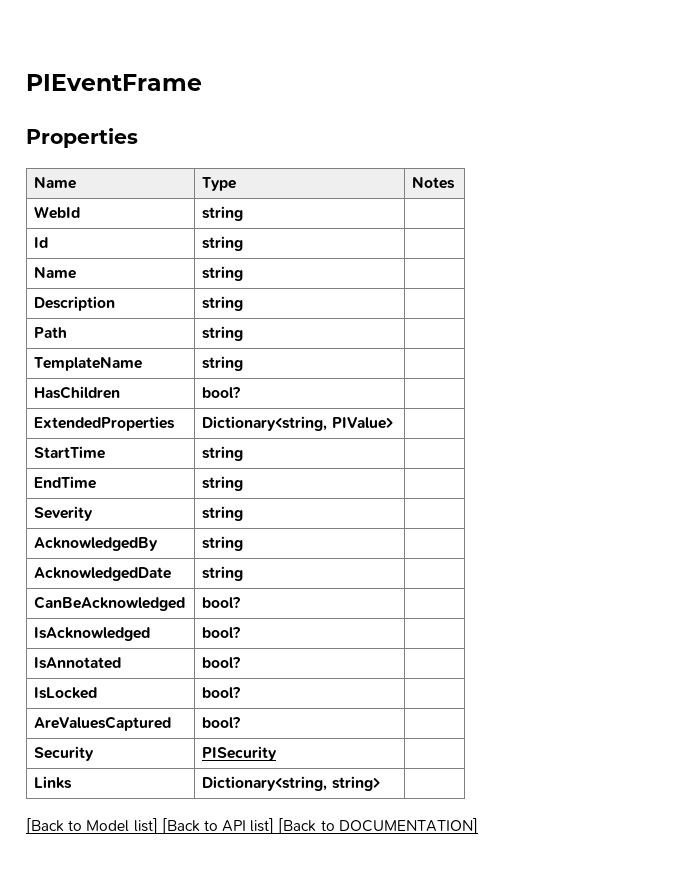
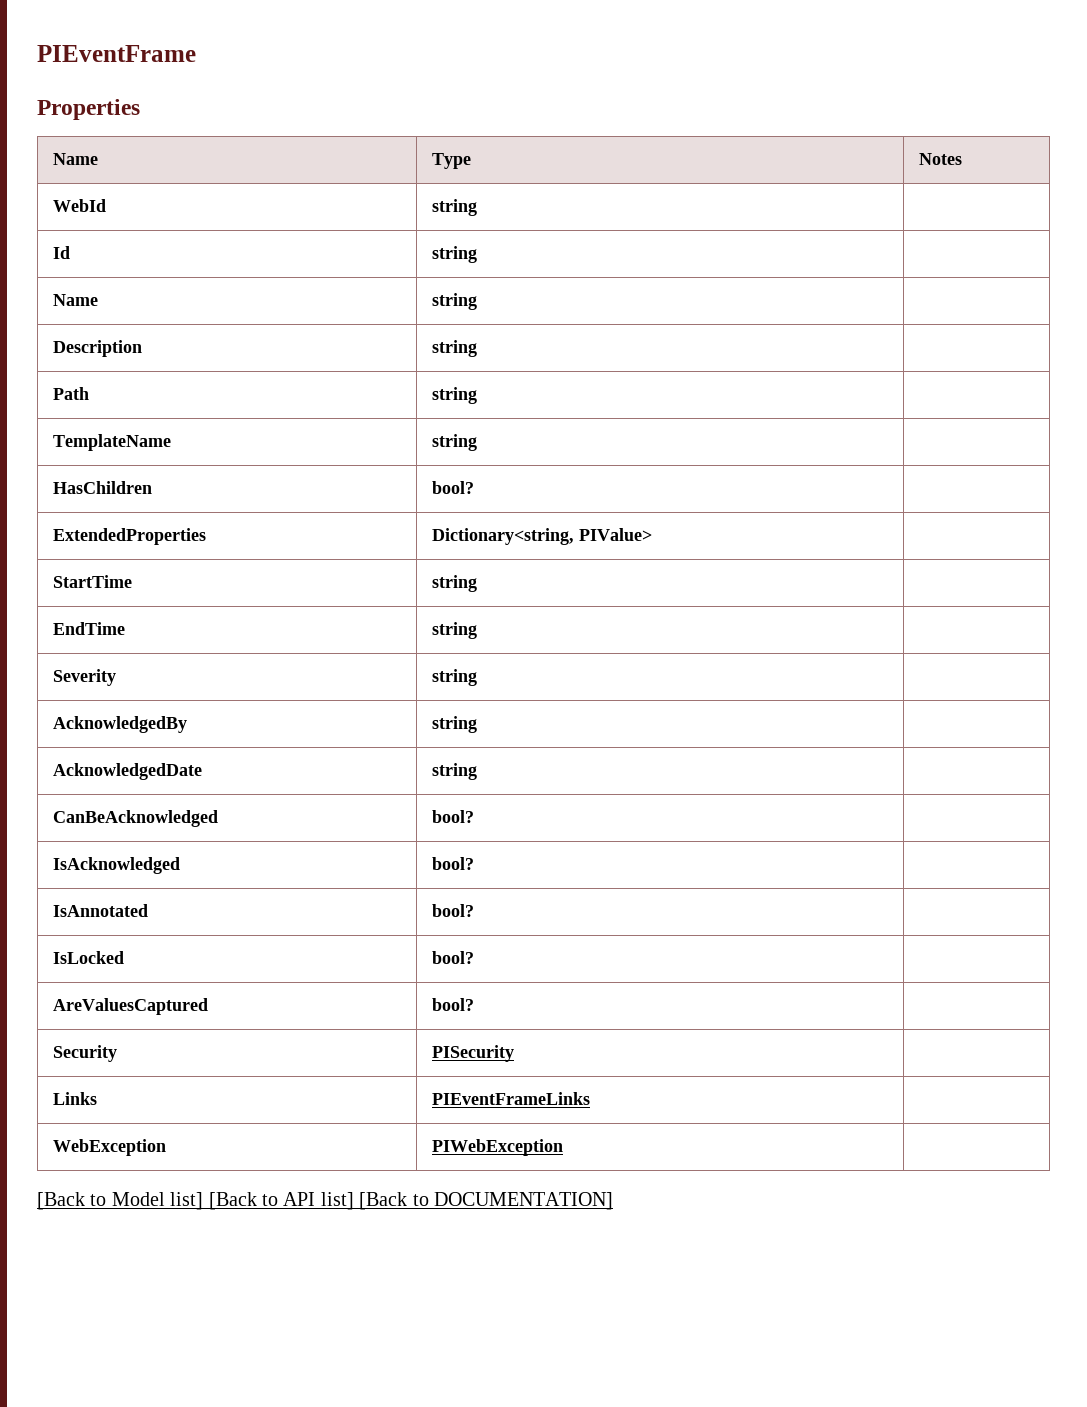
- Links | Dictionary<string, string> |
+ Links | PIEventFrameLinks |
+ WebException | PIWebException |

